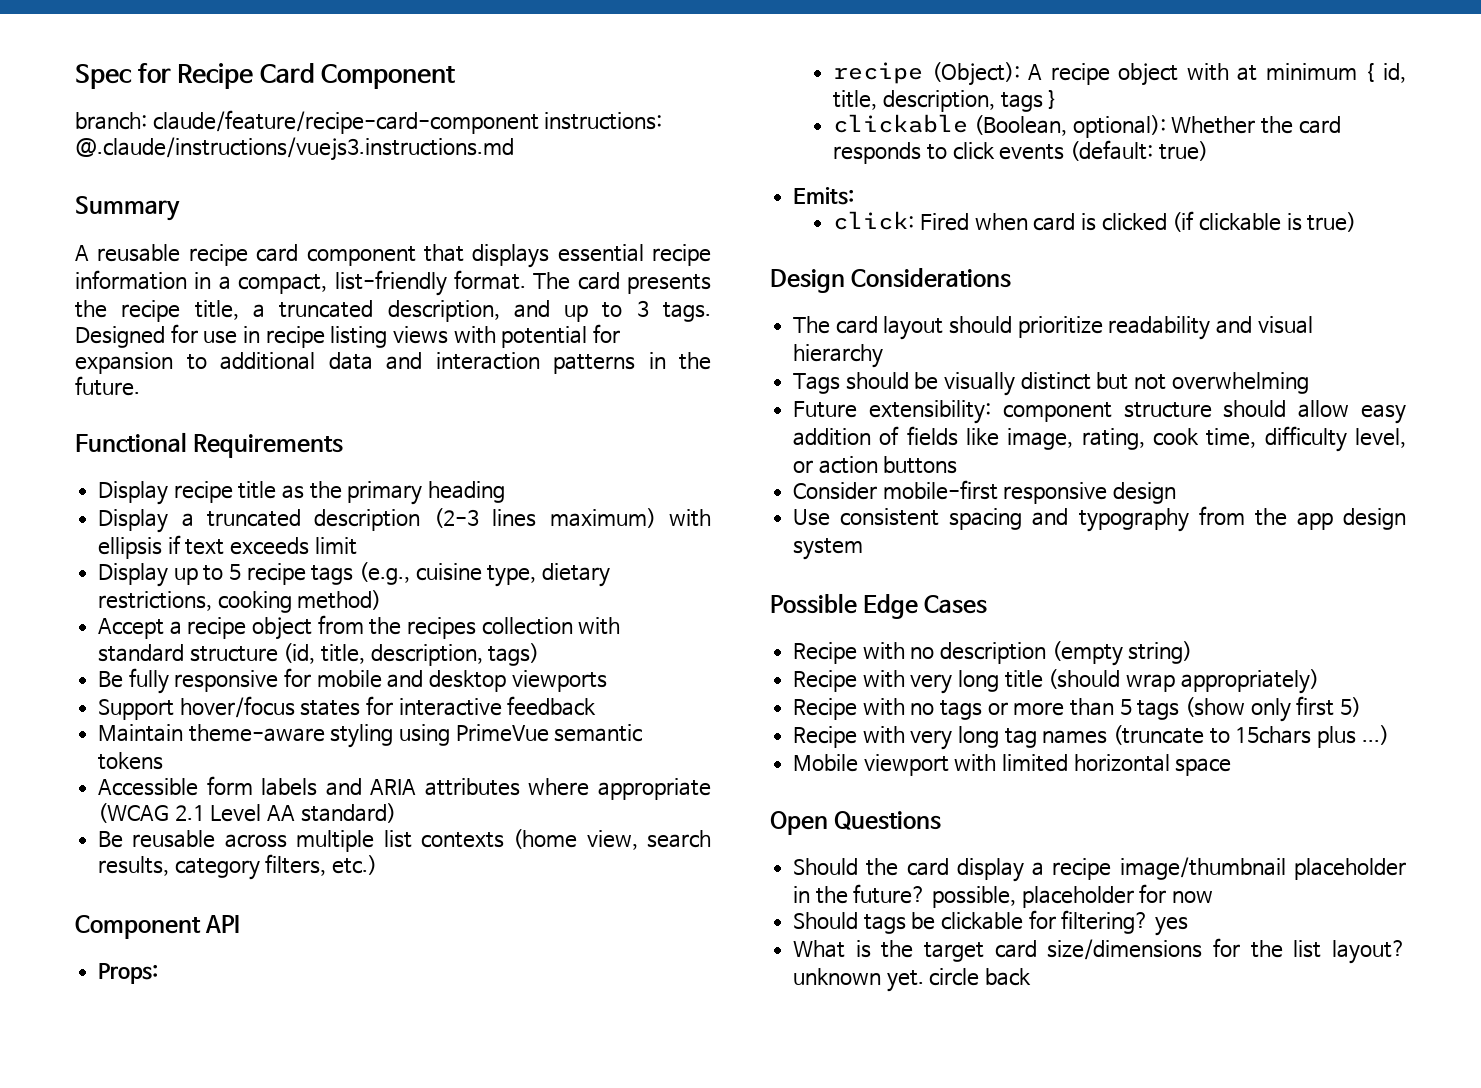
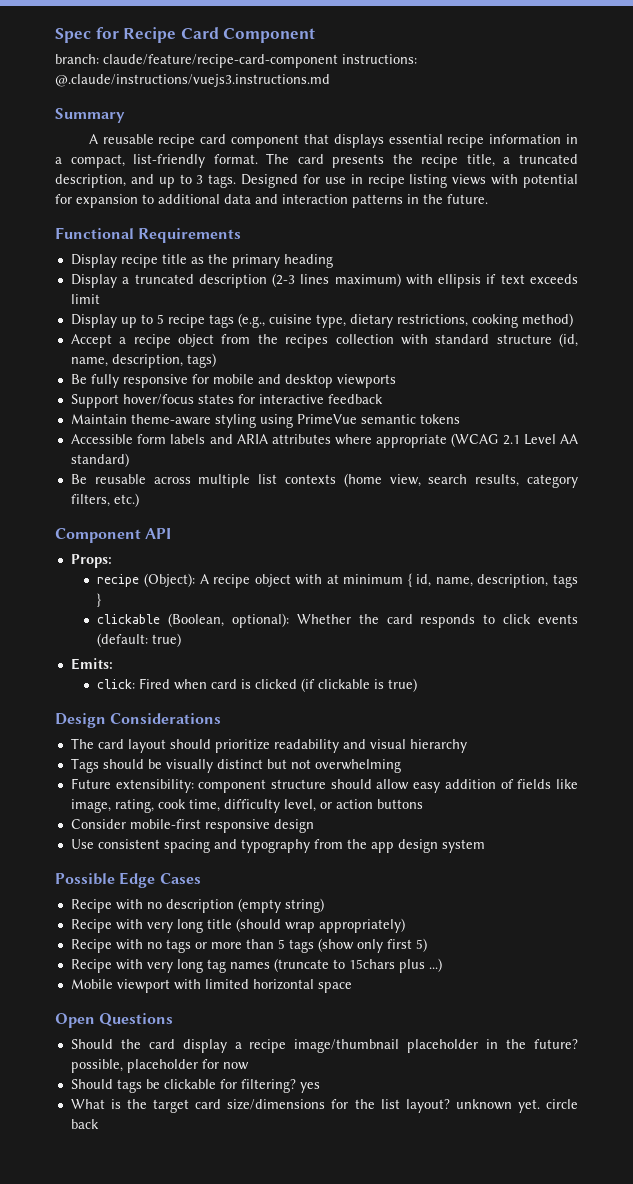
- Accept a recipe object from the recipes collection with standard structure (id, title, description, tags)
+ Accept a recipe object from the recipes collection with standard structure (id, name, description, tags)
- recipe (Object): A recipe object with at minimum { id, title, description, tags }
+ recipe (Object): A recipe object with at minimum { id, name, description, tags }

